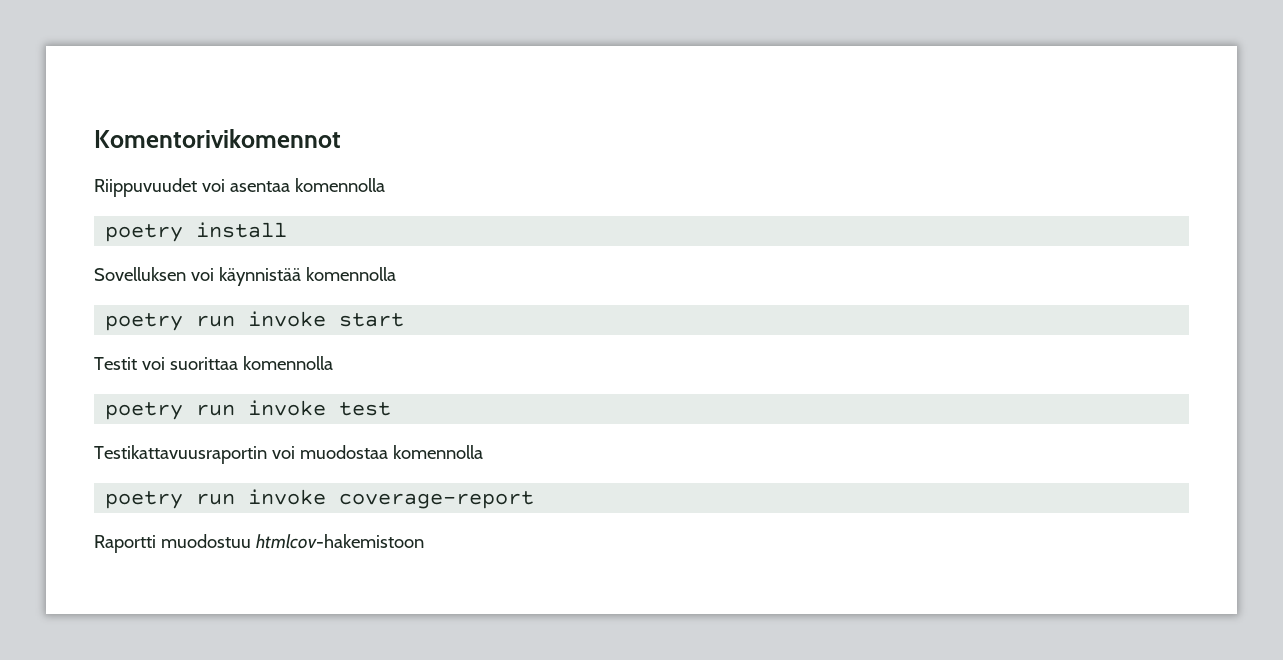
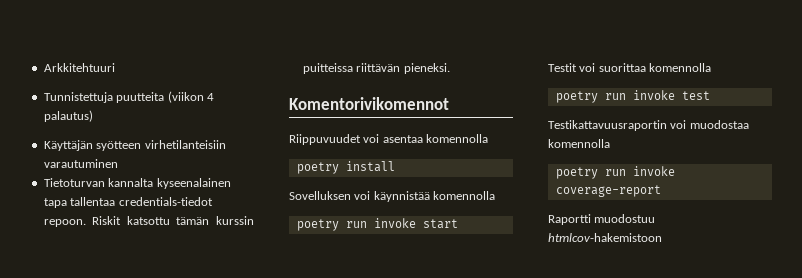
+ Arkkitehtuuri
+ Tunnistettuja puutteita (viikon 4 palautus)
+ Käyttäjän syötteen virhetilanteisiin varautuminen
+ Tietoturvan kannalta kyseenalainen tapa tallentaa credentials-tiedot repoon. Riskit katsottu tämän kurssin puitteissa riittävän pieneksi.

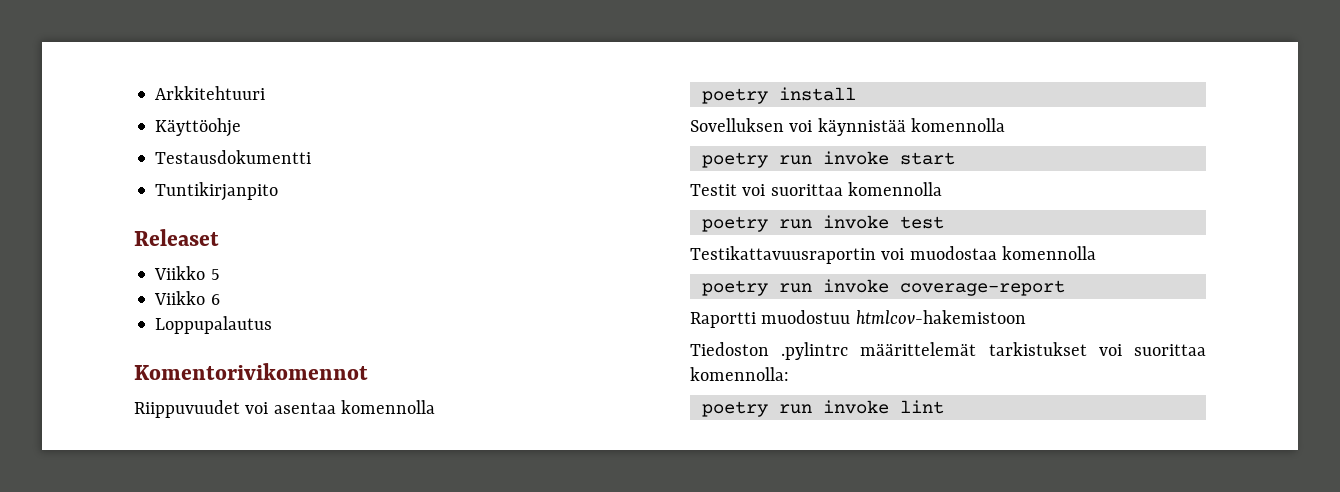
- Tunnistettuja puutteita (viikon 4 palautus)
- Käyttäjän syötteen virhetilanteisiin varautuminen
- Tietoturvan kannalta kyseenalainen tapa tallentaa credentials-tiedot repoon. Riskit katsottu tämän kurssin puitteissa riittävän pieneksi.
+ Käyttöohje
+ Testausdokumentti
+ Tuntikirjanpito
+ Releaset
+ Viikko 5
+ Viikko 6
+ Loppupalautus
+ Tiedoston .pylintrc määrittelemät tarkistukset voi suorittaa komennolla:
+ poetry run invoke lint

